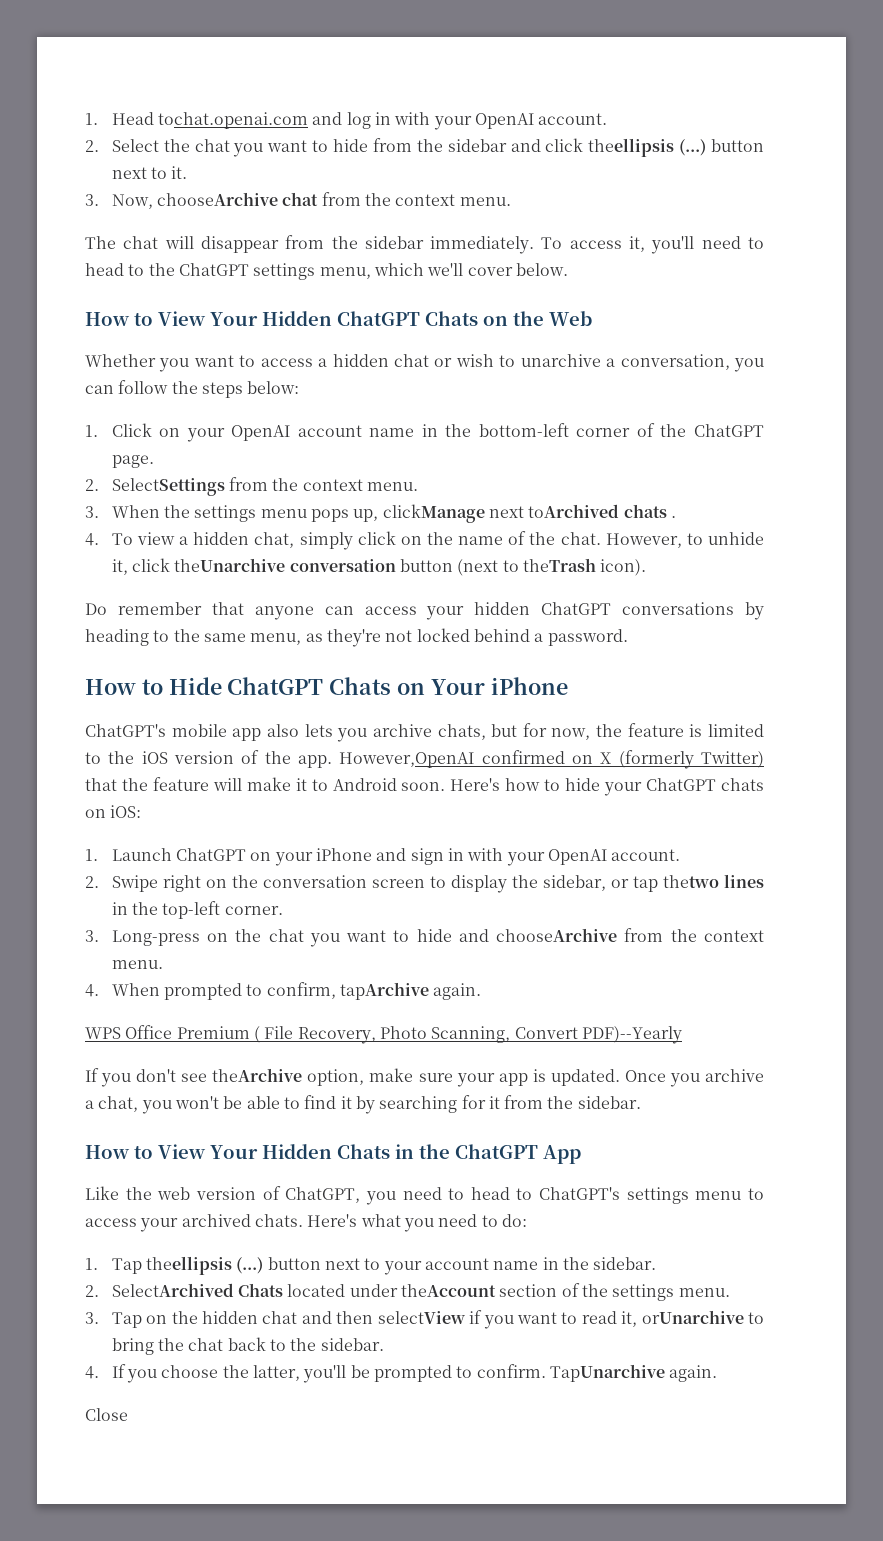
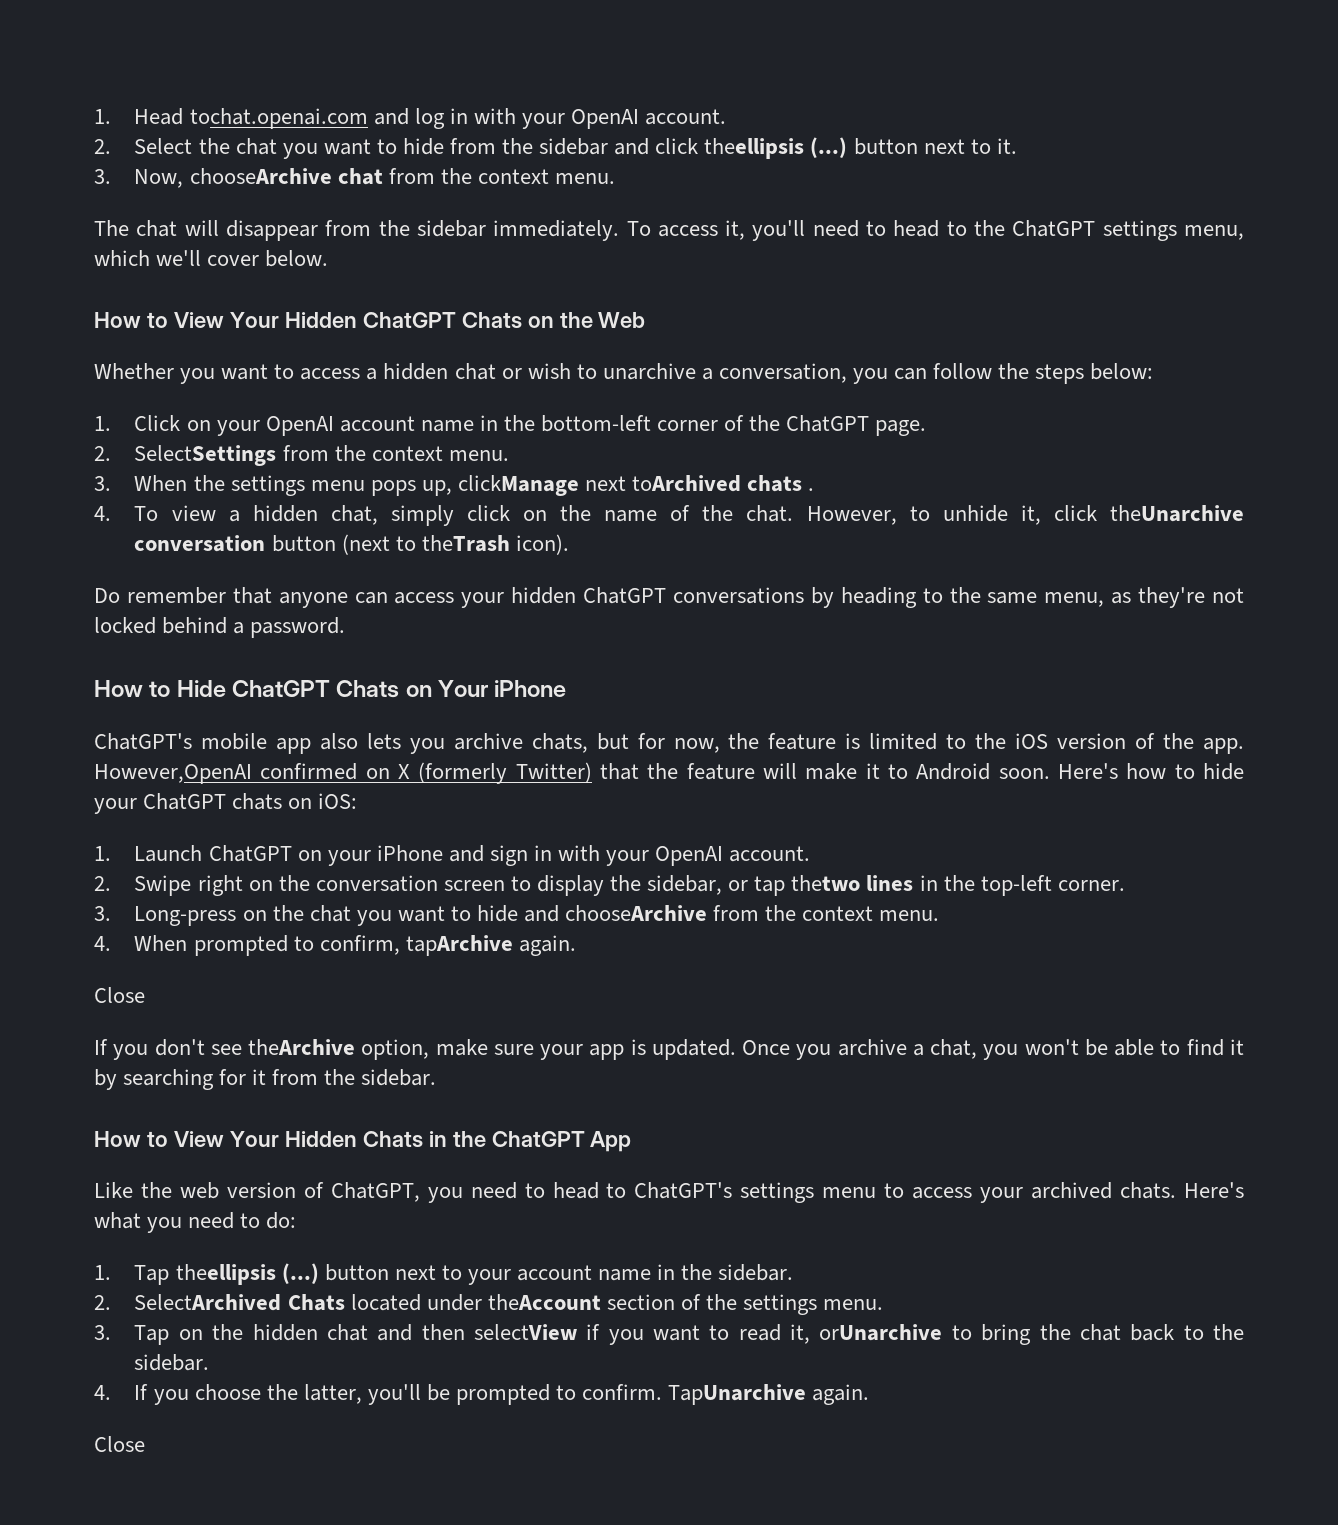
  4. When prompted to confirm, tapArchive again.
- WPS Office Premium ( File Recovery, Photo Scanning, Convert PDF)--Yearly
+ Close

